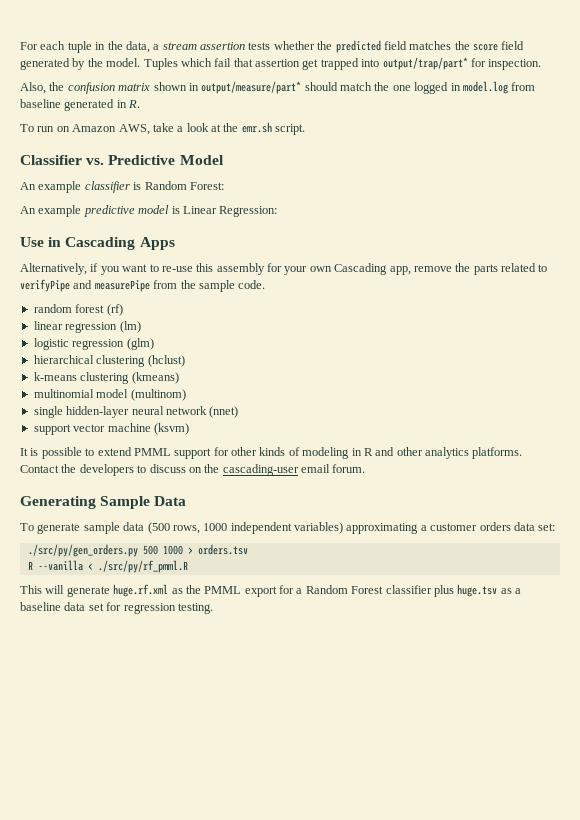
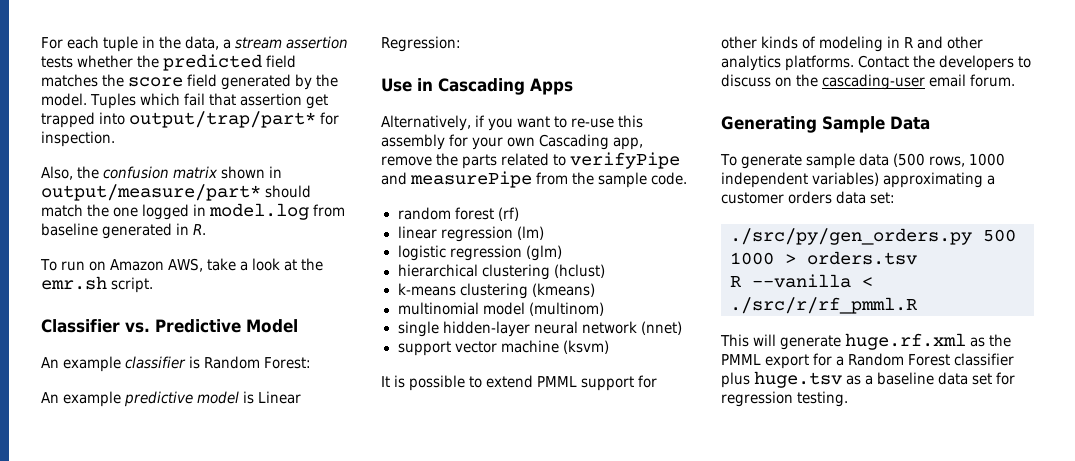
- R --vanilla < ./src/py/rf_pmml.R
+ R --vanilla < ./src/r/rf_pmml.R

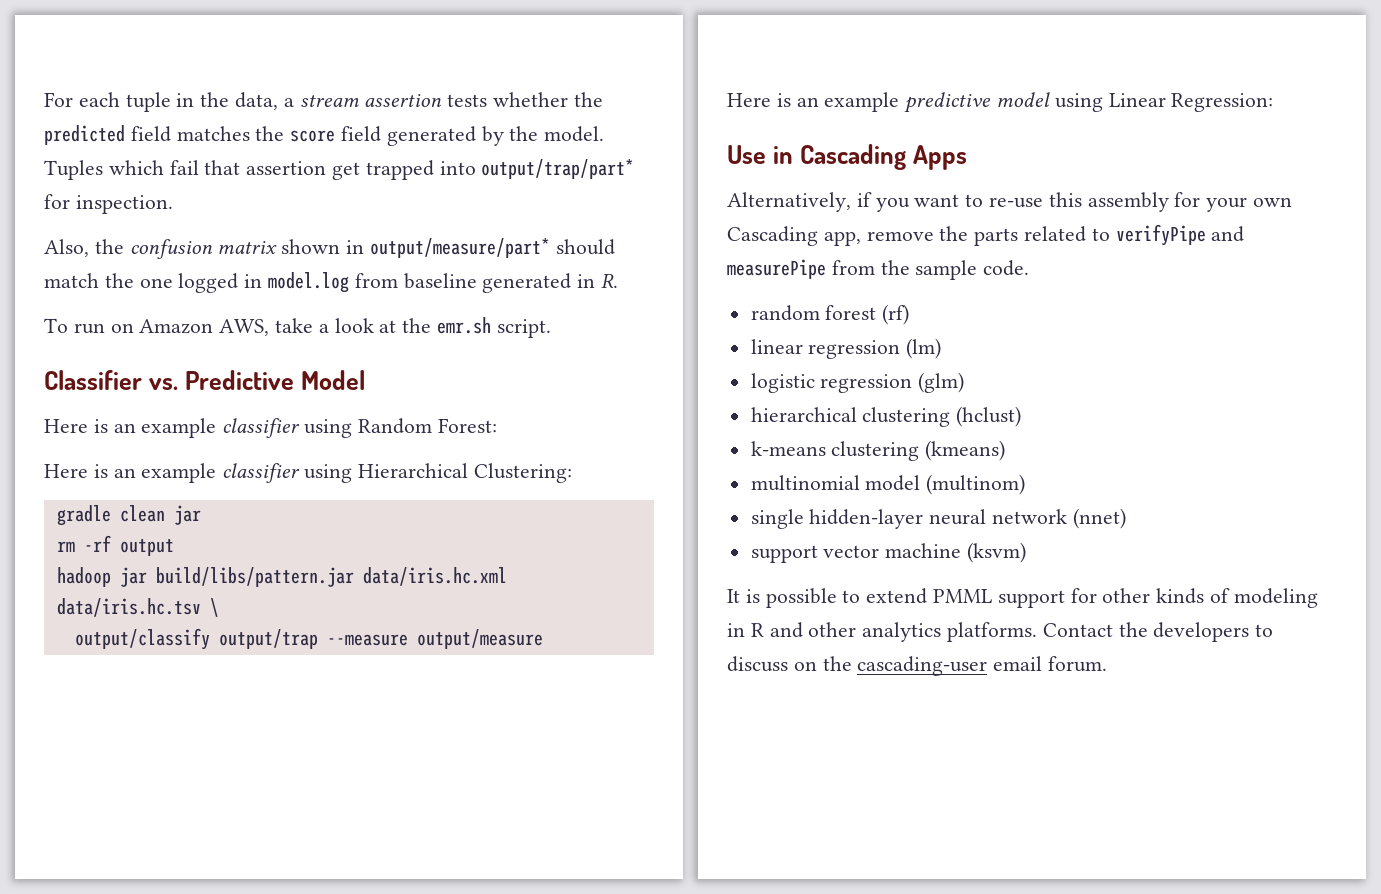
- An example classifier is Random Forest:
+ Here is an example classifier using Random Forest:
- An example predictive model is Linear Regression:
+ Here is an example classifier using Hierarchical Clustering:
+ gradle clean jar
+ rm -rf output
+ hadoop jar build/libs/pattern.jar data/iris.hc.xml data/iris.hc.tsv \
+ output/classify output/trap --measure output/measure
+ Here is an example predictive model using Linear Regression:
- Generating Sample Data
- To generate sample data (500 rows, 1000 independent variables) approximating a customer orders data set:
- ./src/py/gen_orders.py 500 1000 > orders.tsv
- R --vanilla < ./src/r/rf_pmml.R
- This will generate huge.rf.xml as the PMML export for a Random Forest classifier plus huge.tsv as a baseline data set for regression testing.

